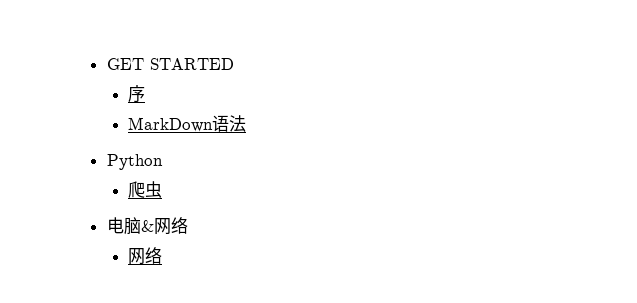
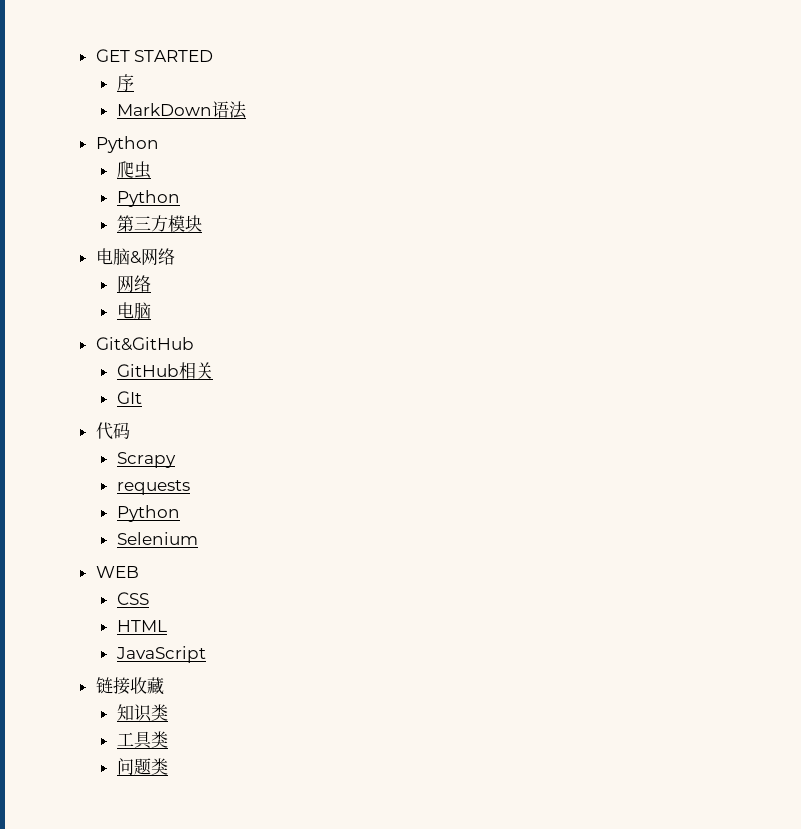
  爬虫
+ Python
+ 第三方模块
  电脑&网络
  网络
+ 电脑
+ Git&GitHub
+ GitHub相关
+ GIt
+ 代码
+ Scrapy
+ requests
+ Python
+ Selenium
+ WEB
+ CSS
+ HTML
+ JavaScript
+ 链接收藏
+ 知识类
+ 工具类
+ 问题类

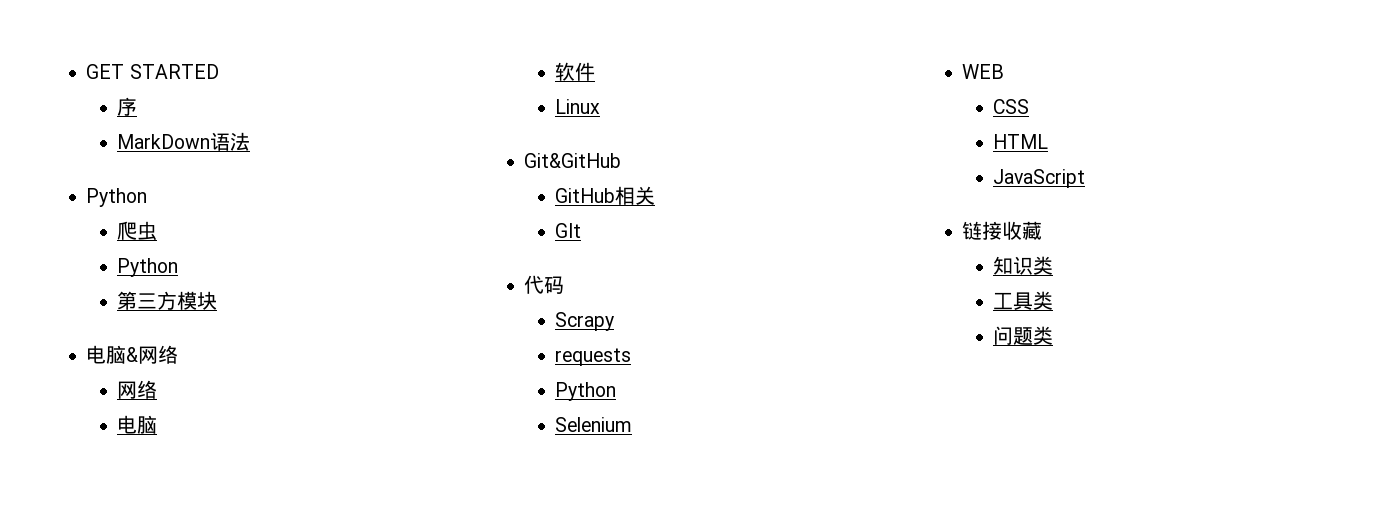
+ 软件
+ Linux

